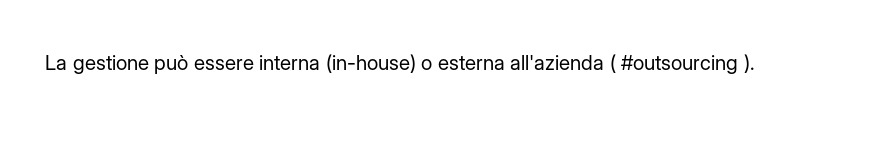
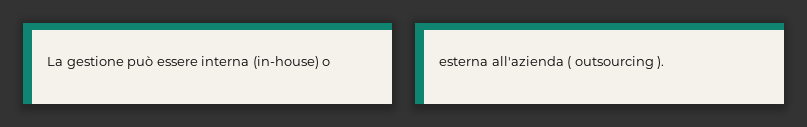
- La gestione può essere interna (in-house) o esterna all'azienda ( #outsourcing ).
+ La gestione può essere interna (in-house) o esterna all'azienda ( outsourcing ).

